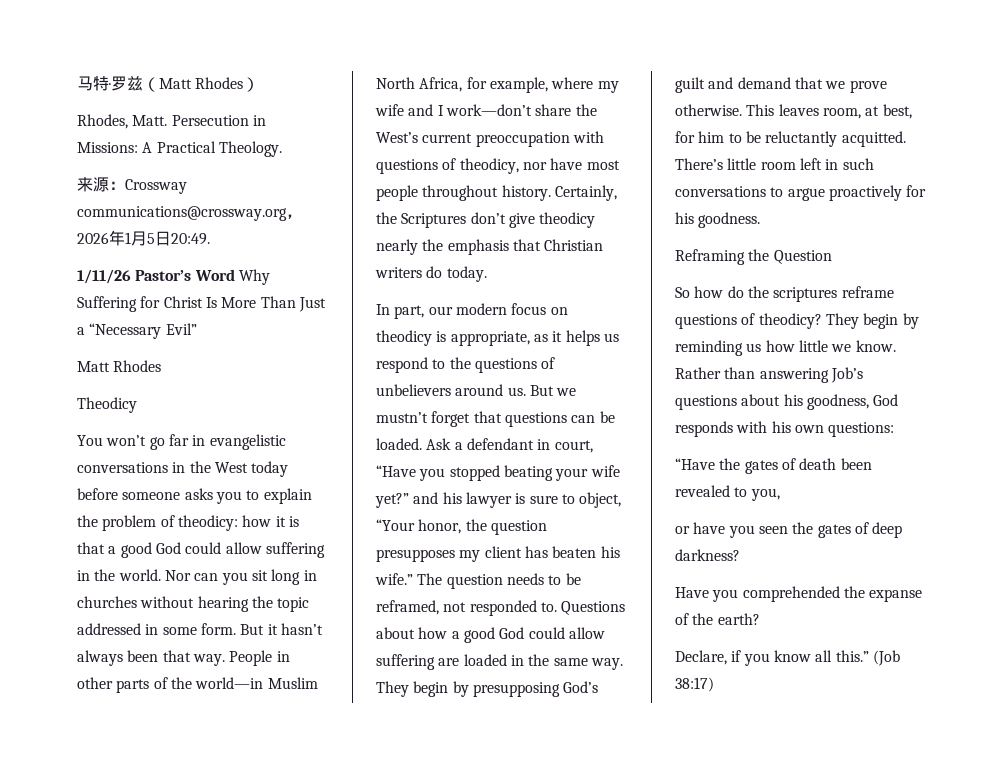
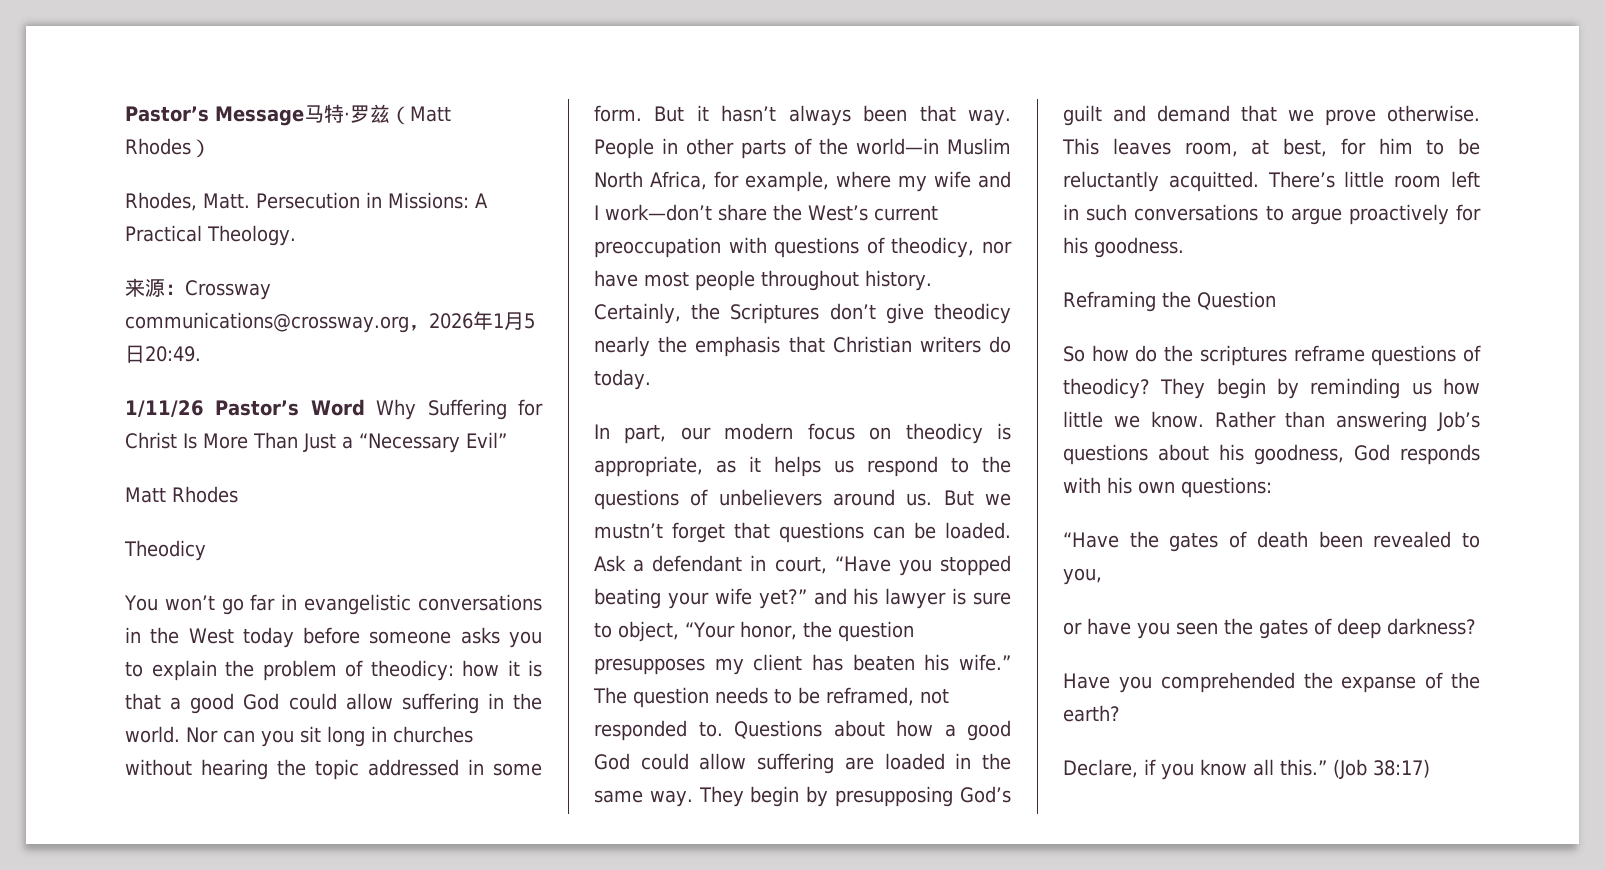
- 马特·罗兹（Matt Rhodes）
+ Pastor’s Message马特·罗兹（Matt Rhodes）

